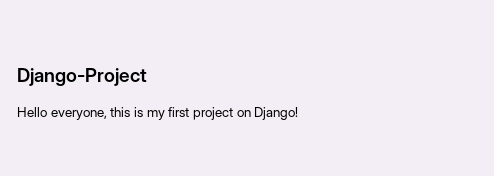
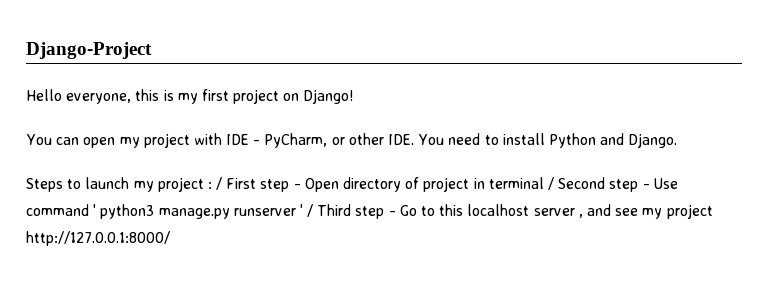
+ You can open my project with IDE - PyCharm, or other IDE. You need to install Python and Django.
+ Steps to launch my project : / First step - Open directory of project in terminal / Second step - Use command ' python3 manage.py runserver ' / Third step - Go to this localhost server , and see my project http://127.0.0.1:8000/

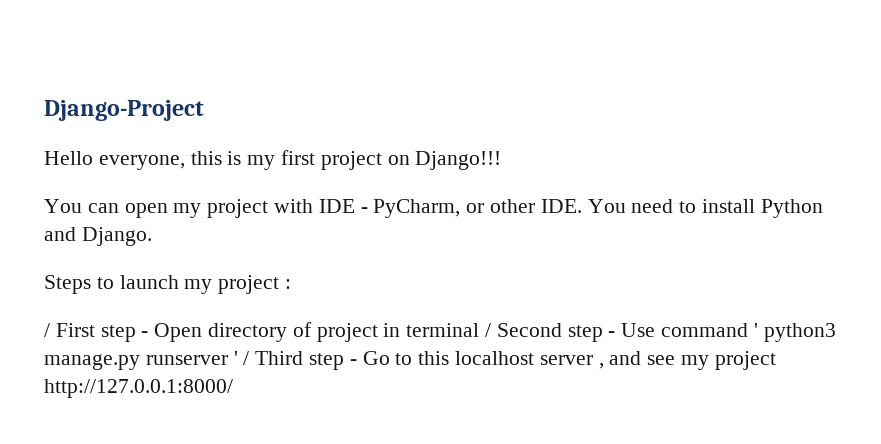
- Hello everyone, this is my first project on Django!
+ Hello everyone, this is my first project on Django!!!
- Steps to launch my project : / First step - Open directory of project in terminal / Second step - Use command ' python3 manage.py runserver ' / Third step - Go to this localhost server , and see my project http://127.0.0.1:8000/
+ Steps to launch my project :
+ / First step - Open directory of project in terminal / Second step - Use command ' python3 manage.py runserver ' / Third step - Go to this localhost server , and see my project http://127.0.0.1:8000/

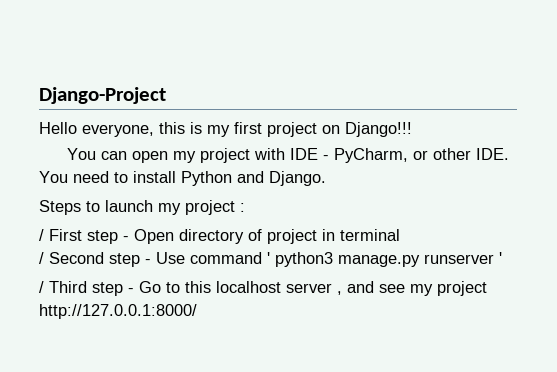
- / First step - Open directory of project in terminal / Second step - Use command ' python3 manage.py runserver ' / Third step - Go to this localhost server , and see my project http://127.0.0.1:8000/
+ / First step - Open directory of project in terminal
+ / Second step - Use command ' python3 manage.py runserver '
+ / Third step - Go to this localhost server , and see my project http://127.0.0.1:8000/

